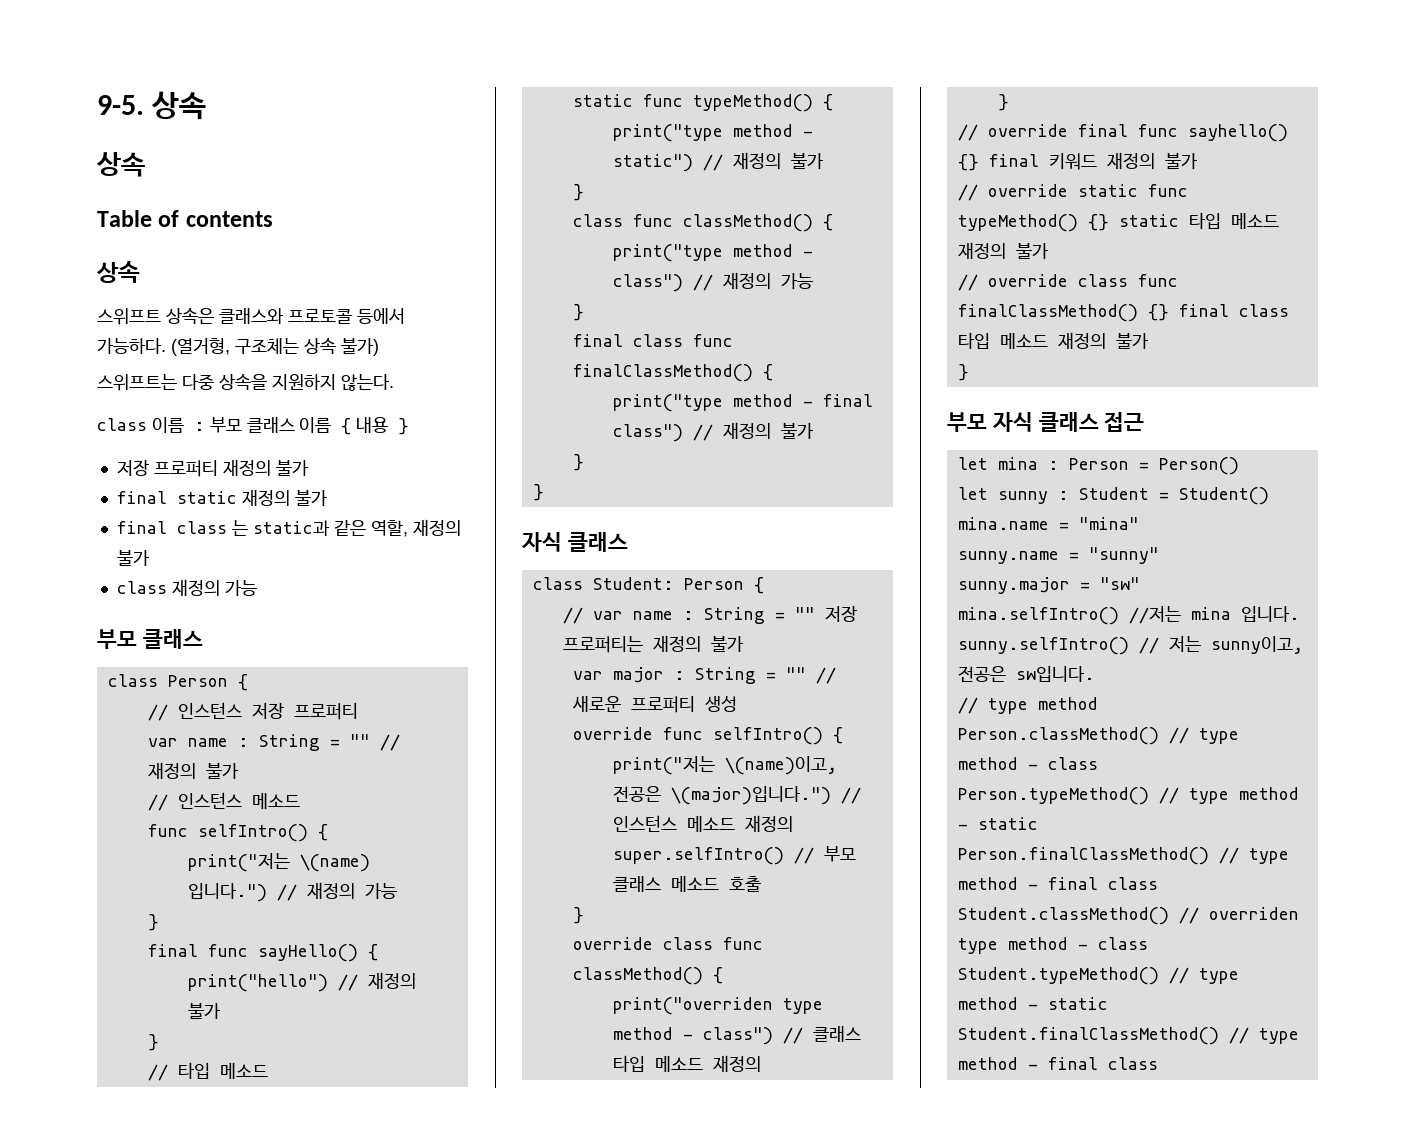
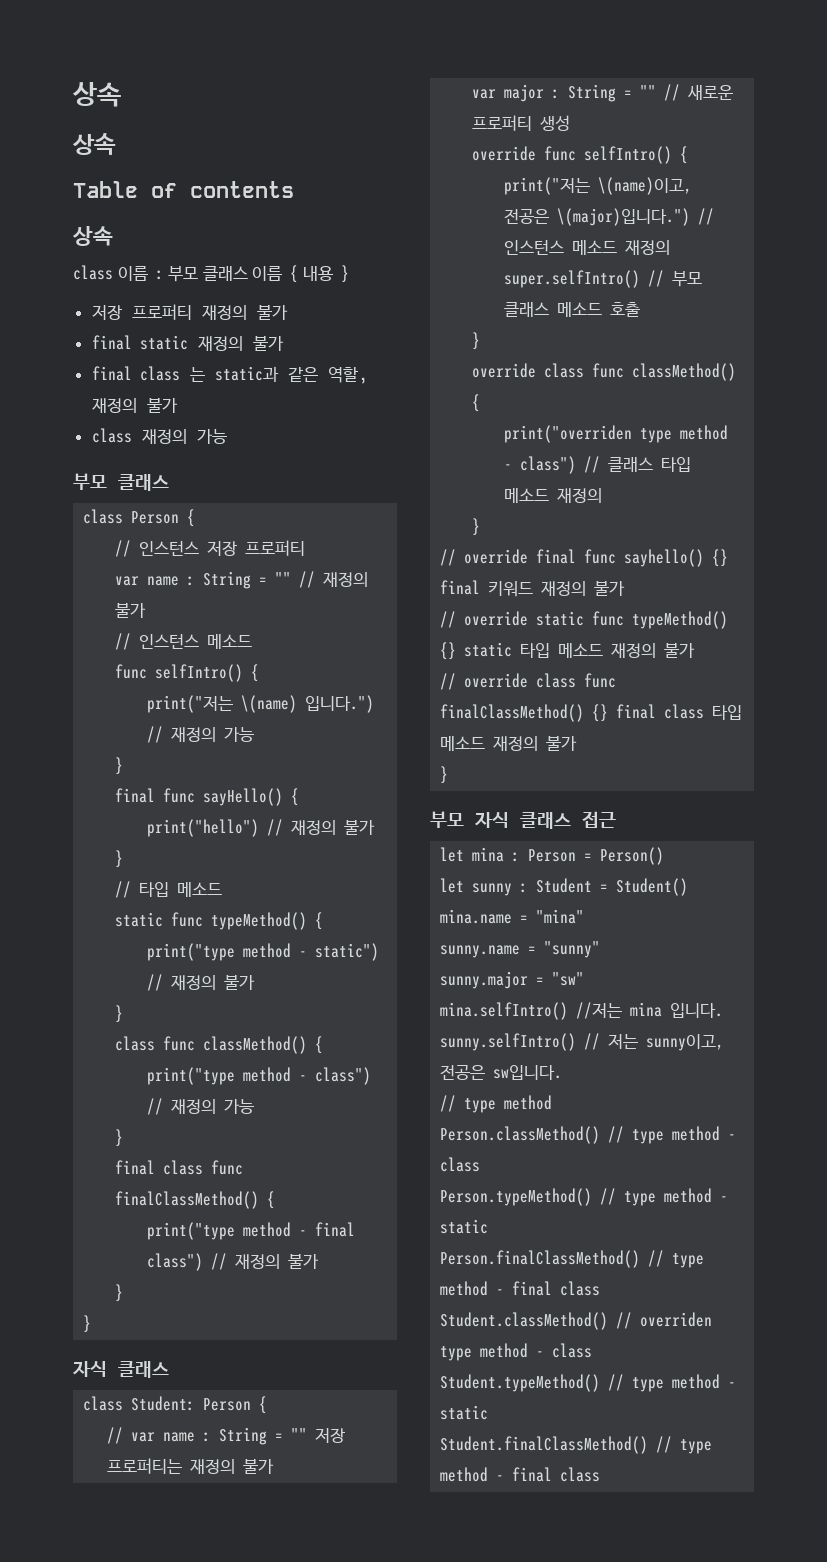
- 9-5.
- 스위프트 상속은 클래스와 프로토콜 등에서 가능하다. (열거형, 구조체는 상속 불가)
- 스위프트는 다중 상속을 지원하지 않는다.

